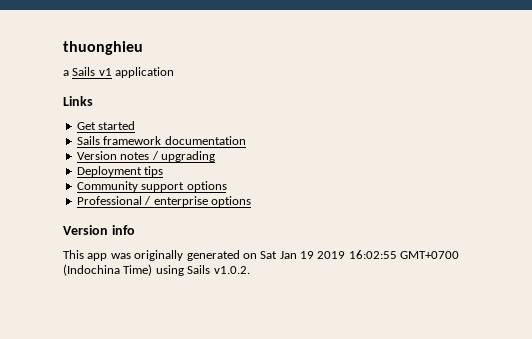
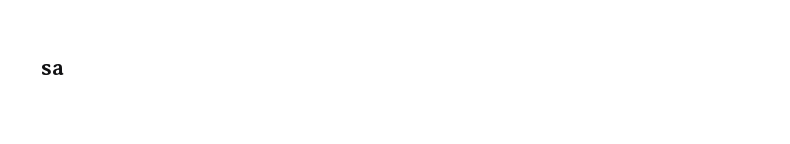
- thuonghieu
- a Sails v1 application
- Links
- Get started
- Sails framework documentation
- Version notes / upgrading
- Deployment tips
- Community support options
- Professional / enterprise options
- Version info
- This app was originally generated on Sat Jan 19 2019 16:02:55 GMT+0700 (Indochina Time) using Sails v1.0.2.
+ sa

